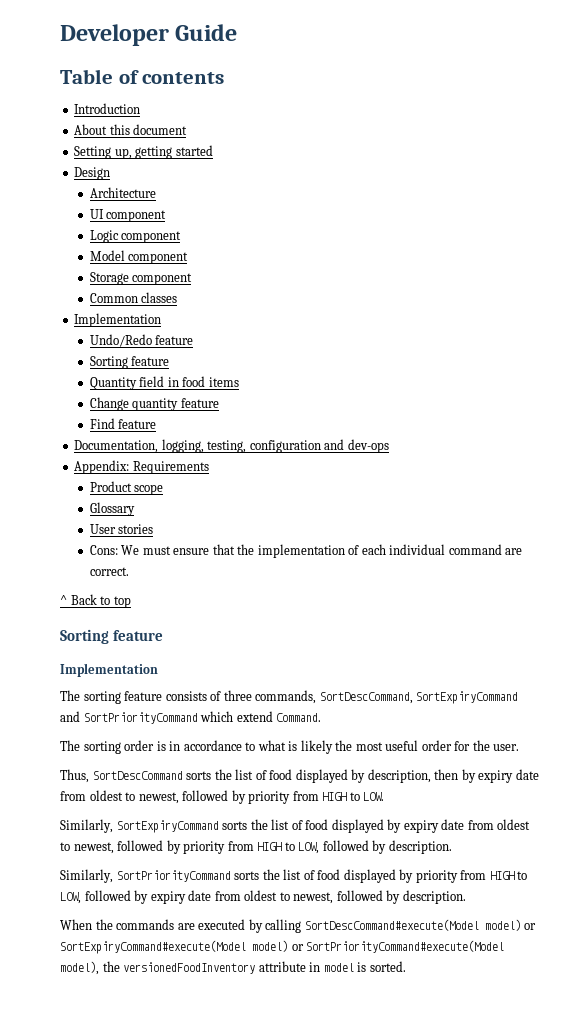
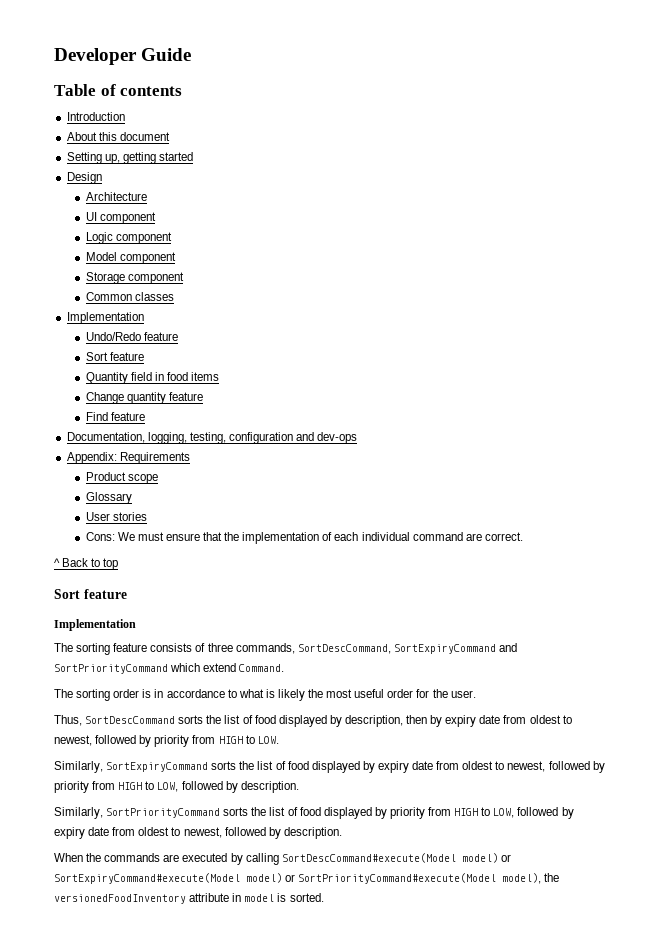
  Undo/Redo feature
- Sorting feature
+ Sort feature
  ^ Back to top
- Sorting feature
+ Sort feature

